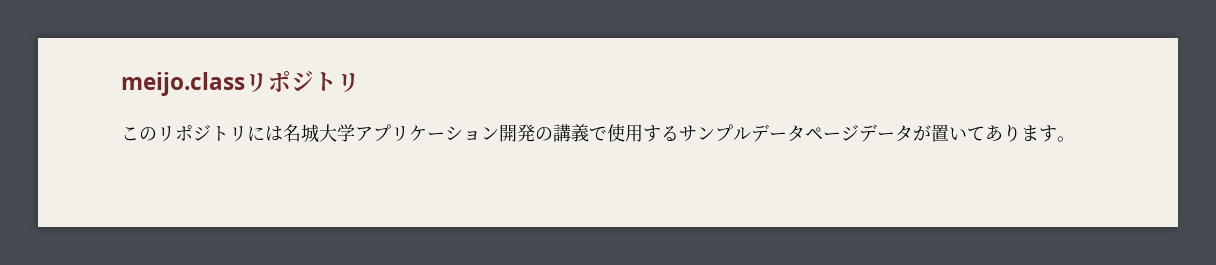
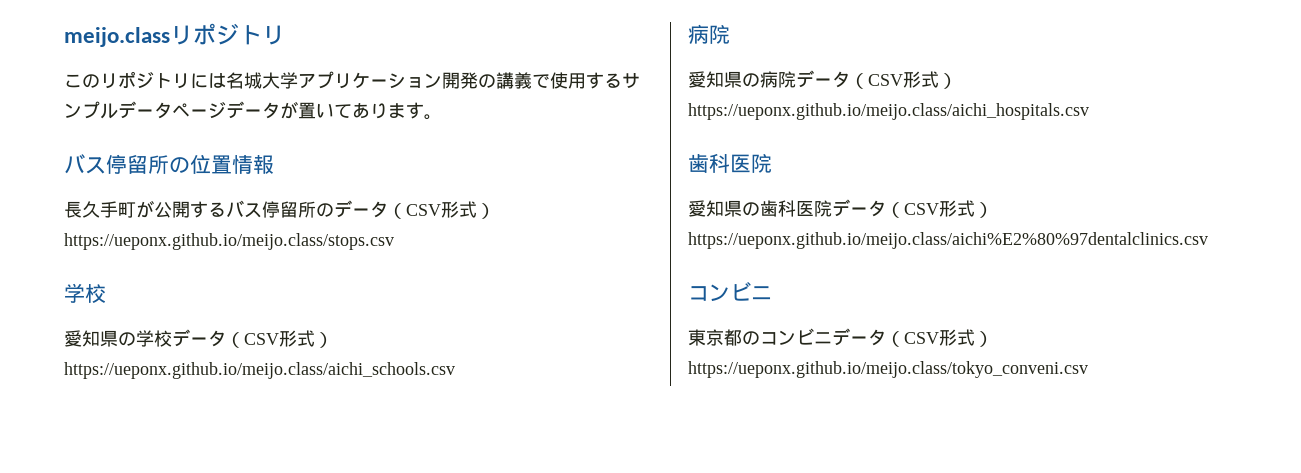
+ バス停留所の位置情報
+ 長久手町が公開するバス停留所のデータ（CSV形式）https://ueponx.github.io/meijo.class/stops.csv
+ 学校
+ 愛知県の学校データ（CSV形式）https://ueponx.github.io/meijo.class/aichi_schools.csv
+ 病院
+ 愛知県の病院データ（CSV形式）https://ueponx.github.io/meijo.class/aichi_hospitals.csv
+ 歯科医院
+ 愛知県の歯科医院データ（CSV形式）https://ueponx.github.io/meijo.class/aichi%E2%80%97dentalclinics.csv
+ コンビニ
+ 東京都のコンビニデータ（CSV形式）https://ueponx.github.io/meijo.class/tokyo_conveni.csv

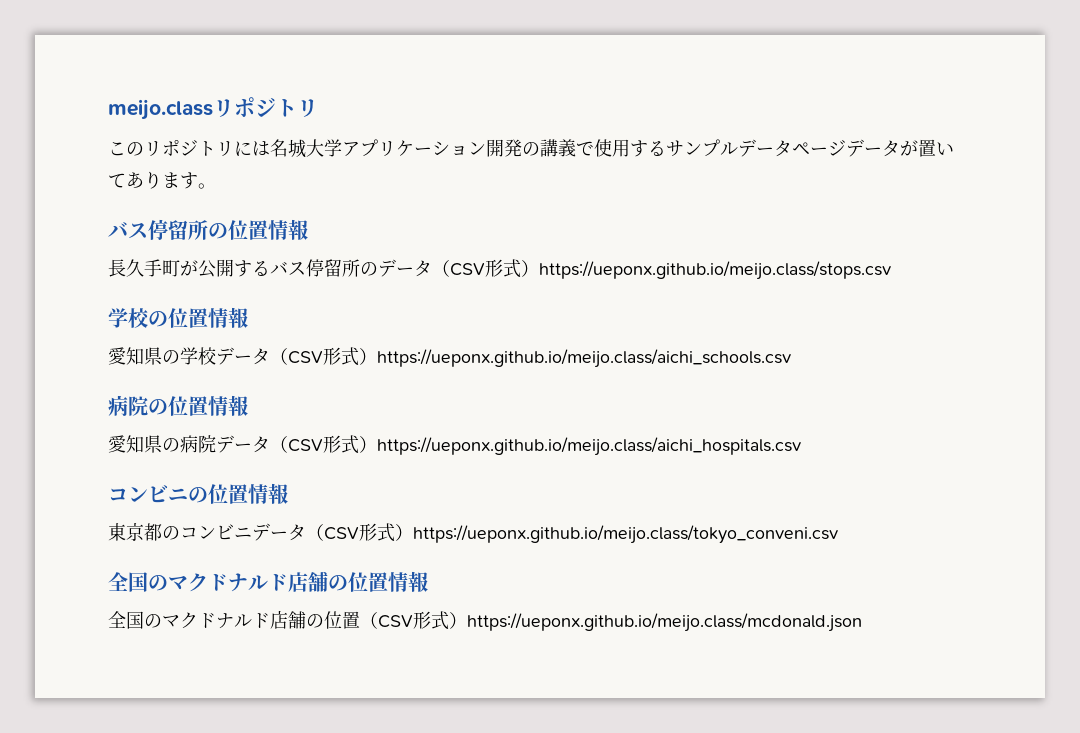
  長久手町が公開するバス停留所のデータ（CSV形式）https://ueponx.github.io/meijo.class/stops.csv
- 学校
+ 学校の位置情報
  愛知県の学校データ（CSV形式）https://ueponx.github.io/meijo.class/aichi_schools.csv
- 病院
+ 病院の位置情報
  愛知県の病院データ（CSV形式）https://ueponx.github.io/meijo.class/aichi_hospitals.csv
- 歯科医院
- 愛知県の歯科医院データ（CSV形式）https://ueponx.github.io/meijo.class/aichi%E2%80%97dentalclinics.csv
- コンビニ
+ コンビニの位置情報
+ 全国のマクドナルド店舗の位置情報
+ 全国のマクドナルド店舗の位置（CSV形式）https://ueponx.github.io/meijo.class/mcdonald.json

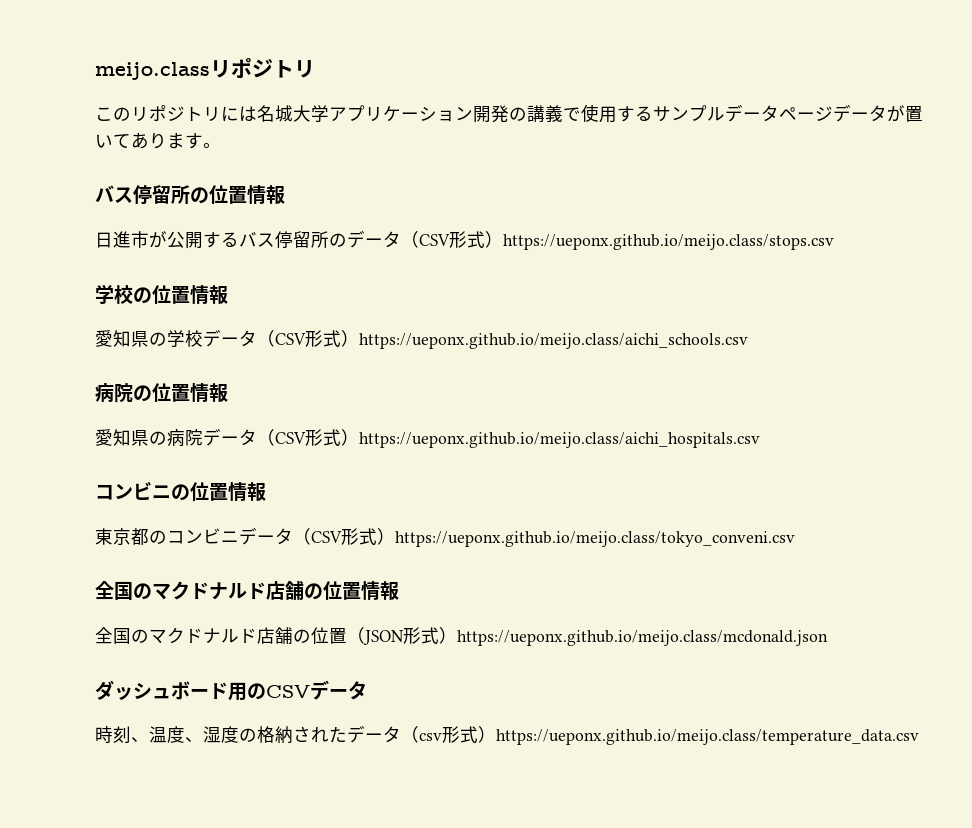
- 長久手町が公開するバス停留所のデータ（CSV形式）https://ueponx.github.io/meijo.class/stops.csv
+ 日進市が公開するバス停留所のデータ（CSV形式）https://ueponx.github.io/meijo.class/stops.csv
- 全国のマクドナルド店舗の位置（CSV形式）https://ueponx.github.io/meijo.class/mcdonald.json
+ 全国のマクドナルド店舗の位置（JSON形式）https://ueponx.github.io/meijo.class/mcdonald.json
+ ダッシュボード用のCSVデータ
+ 時刻、温度、湿度の格納されたデータ（csv形式）https://ueponx.github.io/meijo.class/temperature_data.csv

